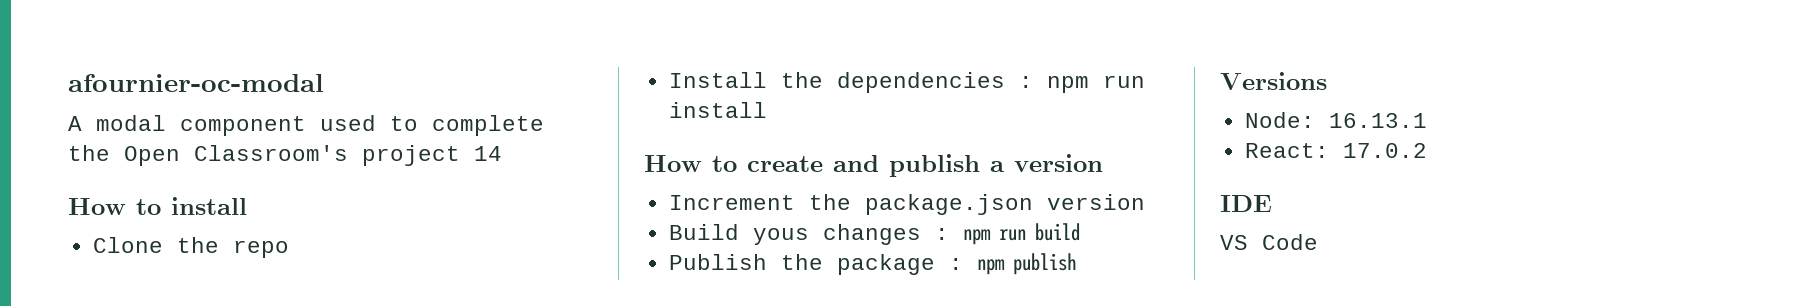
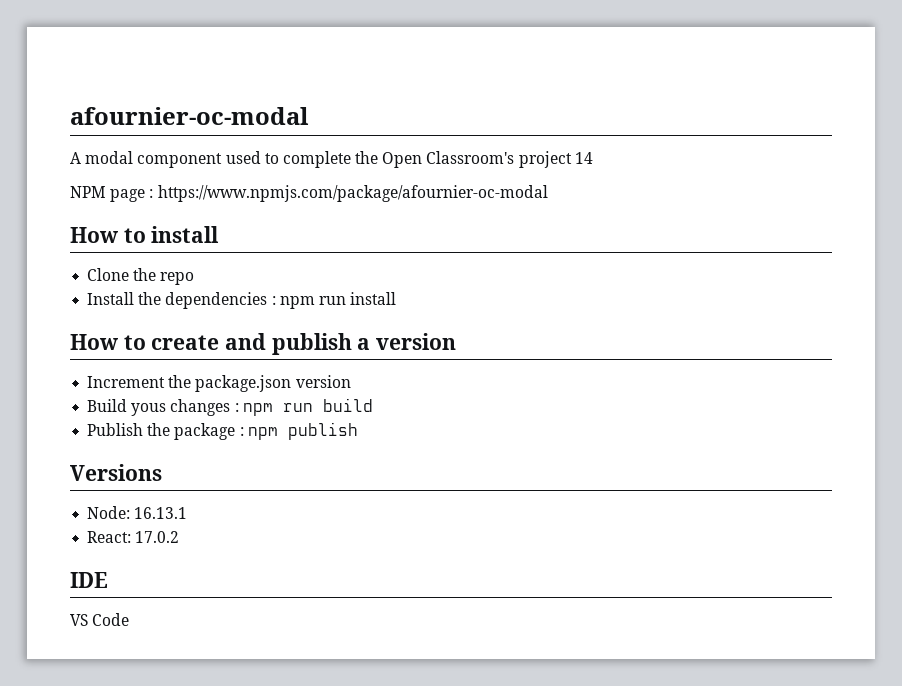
+ NPM page : https://www.npmjs.com/package/afournier-oc-modal

